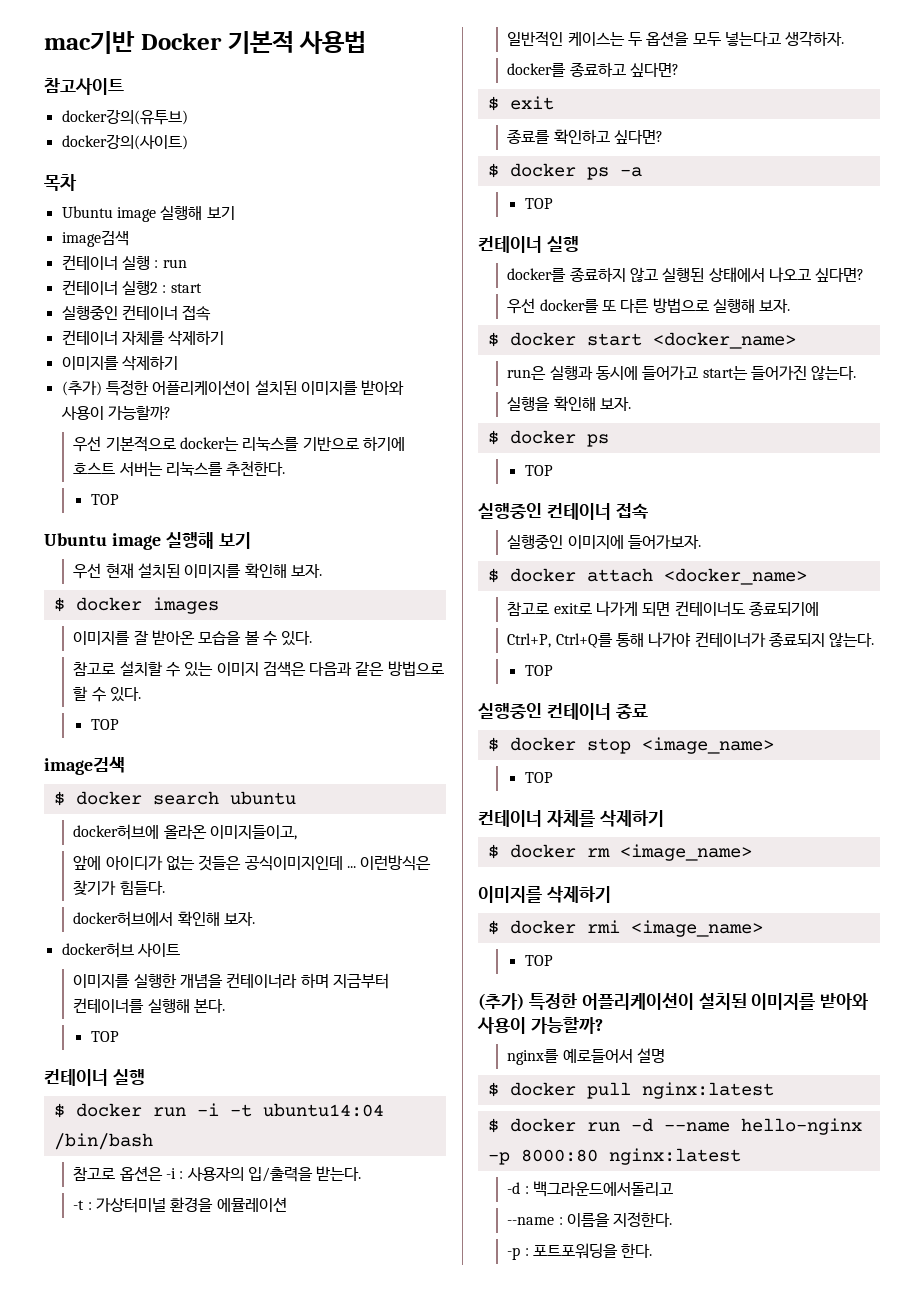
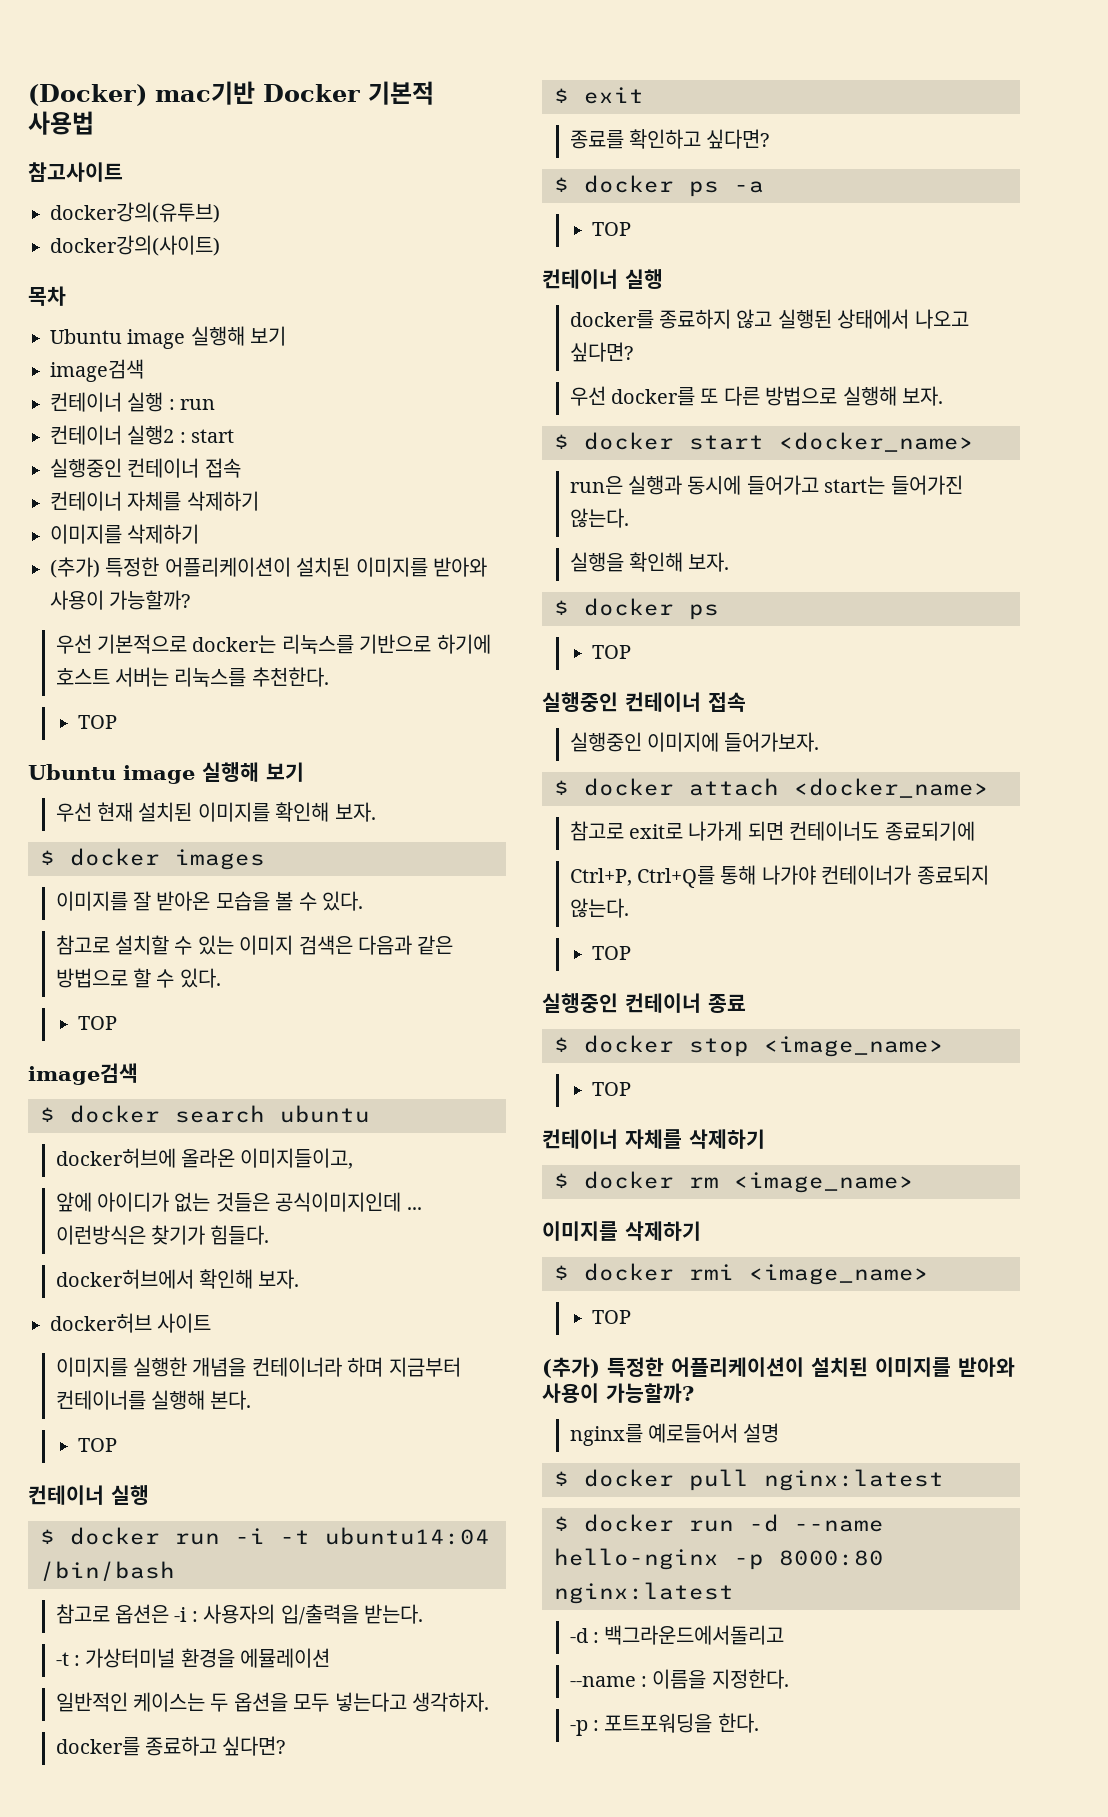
- mac기반 Docker 기본적 사용법
+ (Docker) mac기반 Docker 기본적 사용법

